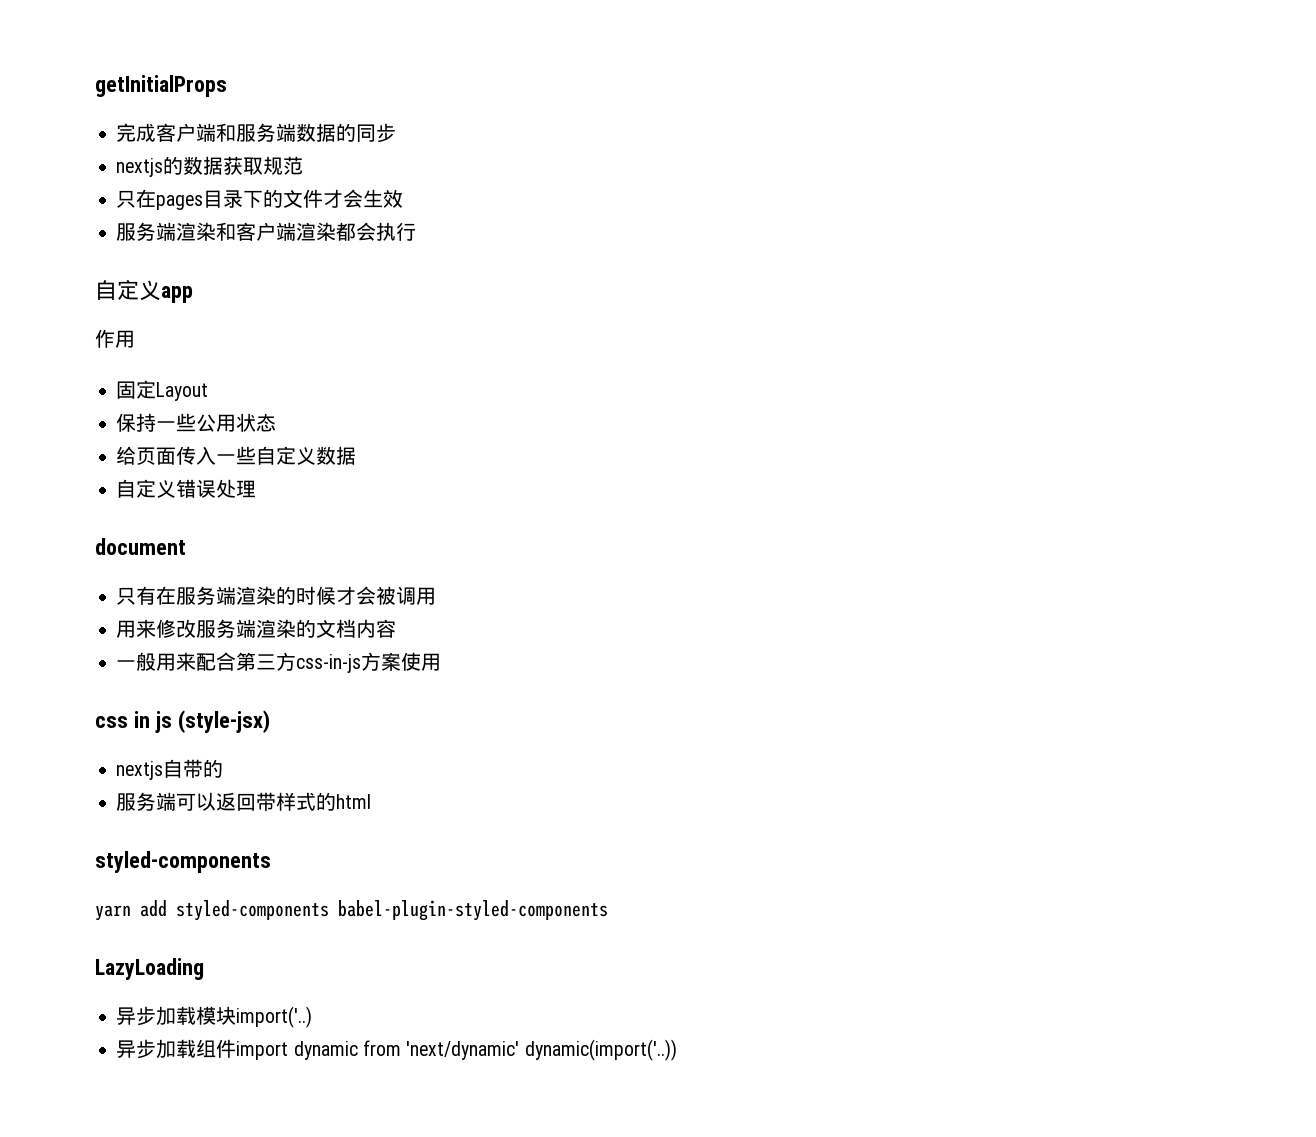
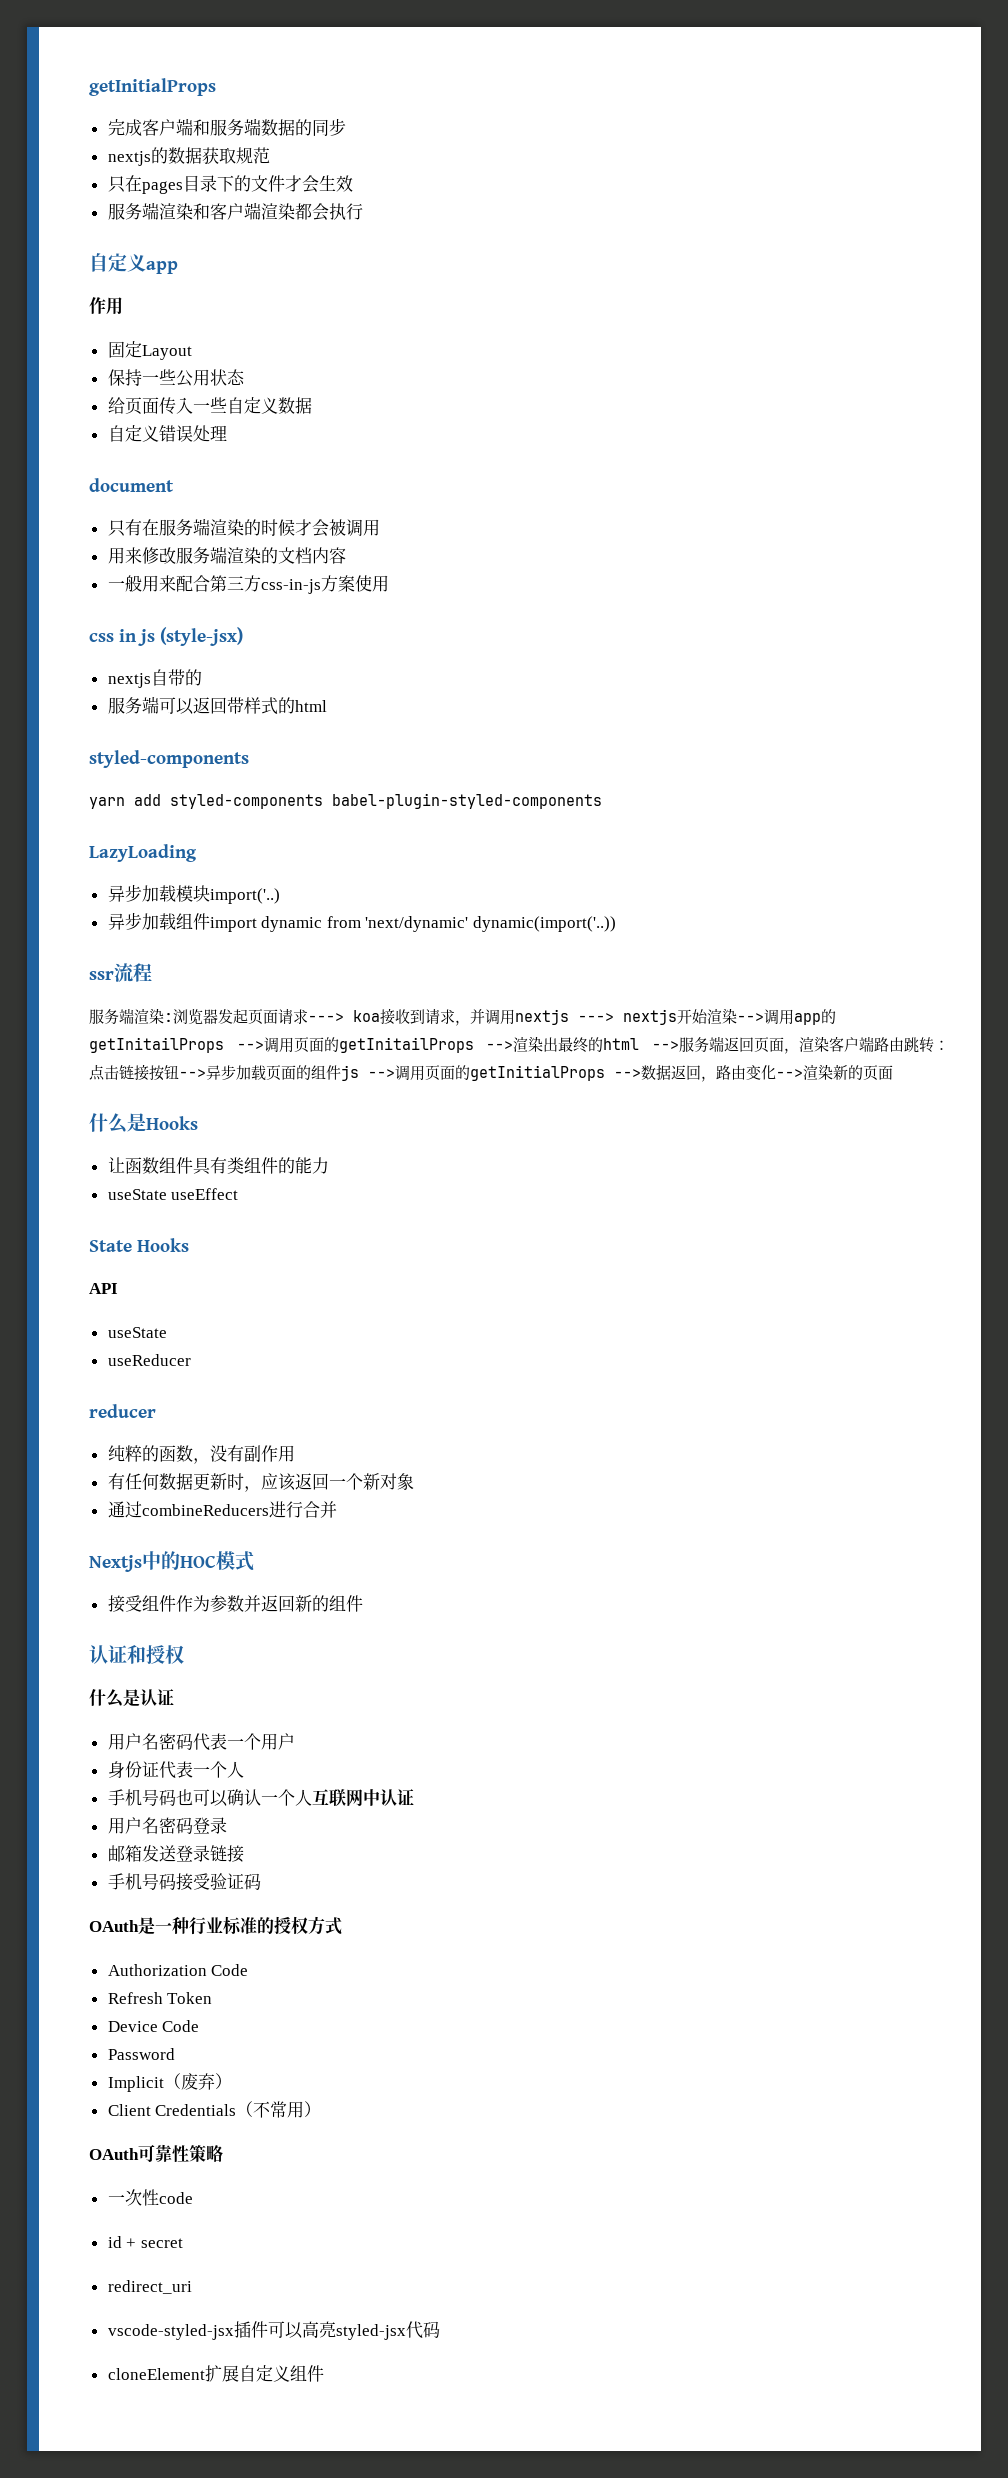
+ ssr流程
+ 服务端渲染:浏览器发起页面请求---> koa接收到请求，并调用nextjs ---> nextjs开始渲染-->调用app的getInitailProps -->调用页面的getInitailProps -->渲染出最终的html -->服务端返回页面，渲染客户端路由跳转：点击链接按钮-->异步加载页面的组件js -->调用页面的getInitialProps -->数据返回，路由变化-->渲染新的页面
+ 什么是Hooks
+ 让函数组件具有类组件的能力
+ useState useEffect
+ State Hooks
+ API
+ useState
+ useReducer
+ reducer
+ 纯粹的函数，没有副作用
+ 有任何数据更新时，应该返回一个新对象
+ 通过combineReducers进行合并
+ Nextjs中的HOC模式
+ 接受组件作为参数并返回新的组件
+ 认证和授权
+ 什么是认证
+ 用户名密码代表一个用户
+ 身份证代表一个人
+ 手机号码也可以确认一个人互联网中认证
+ 用户名密码登录
+ 邮箱发送登录链接
+ 手机号码接受验证码
+ OAuth是一种行业标准的授权方式
+ Authorization Code
+ Refresh Token
+ Device Code
+ Password
+ Implicit（废弃）
+ Client Credentials（不常用）
+ OAuth可靠性策略
+ 一次性code
+ id + secret
+ redirect_uri
+ vscode-styled-jsx插件可以高亮styled-jsx代码
+ cloneElement扩展自定义组件

